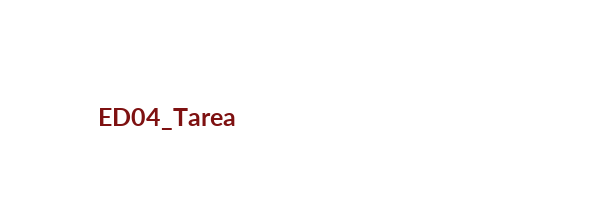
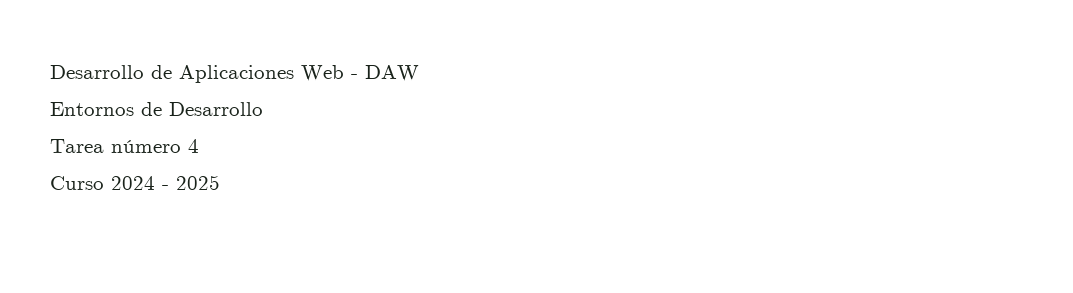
- ED04_Tarea
+ Desarrollo de Aplicaciones Web - DAW
+ Entornos de Desarrollo
+ Tarea número 4
+ Curso 2024 - 2025

